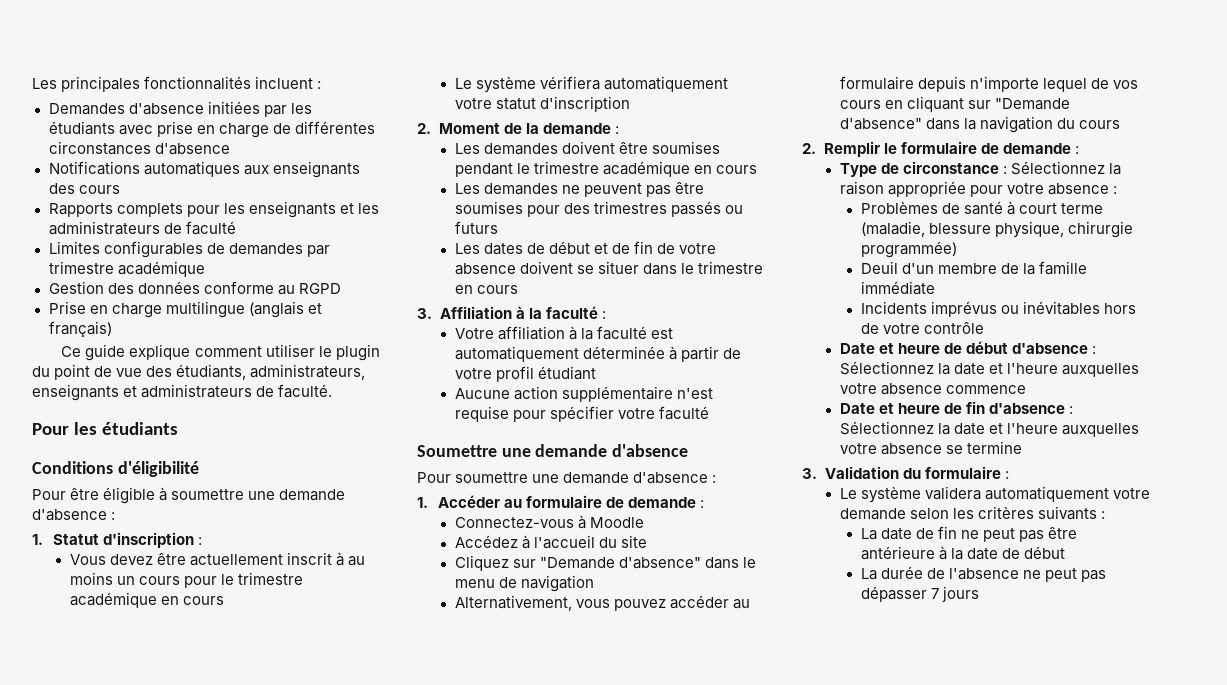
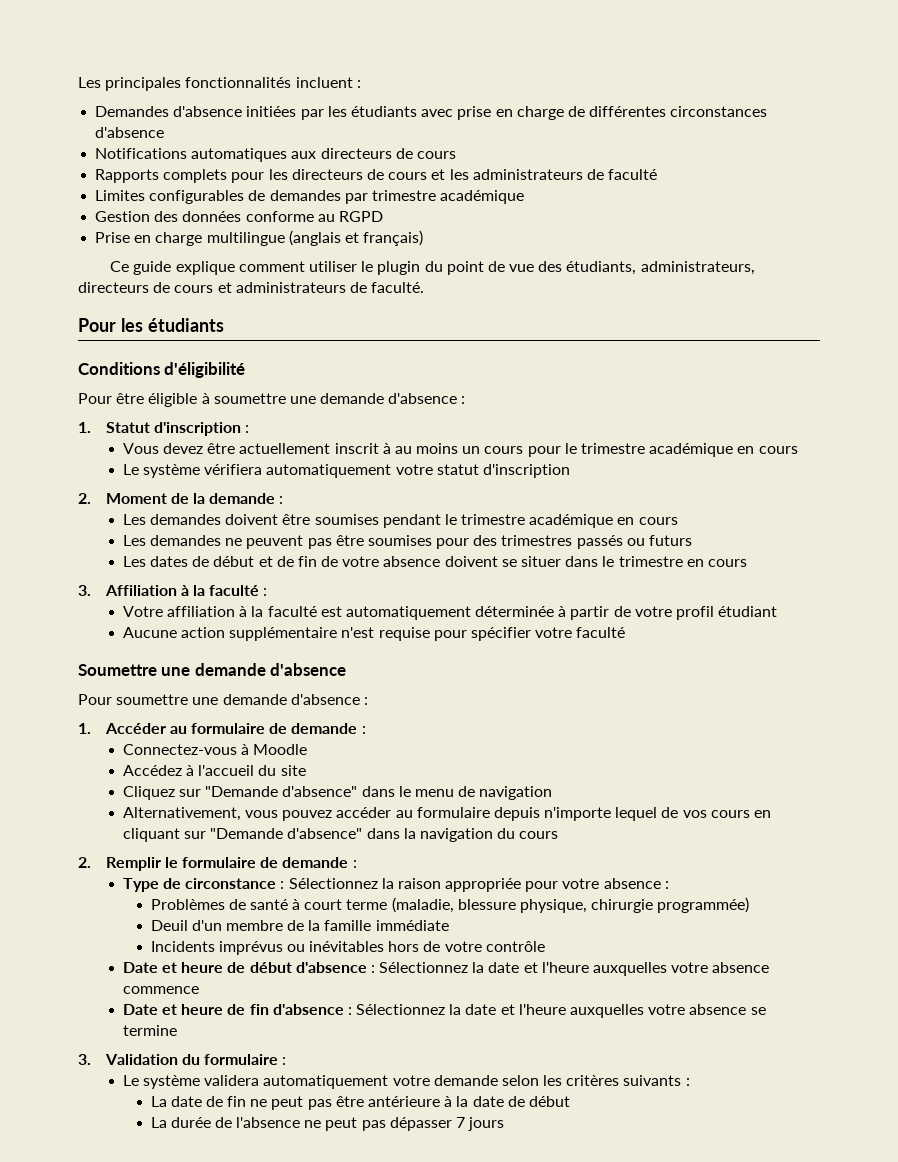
- Notifications automatiques aux enseignants des cours
+ Notifications automatiques aux directeurs de cours
- Rapports complets pour les enseignants et les administrateurs de faculté
+ Rapports complets pour les directeurs de cours et les administrateurs de faculté
- Ce guide explique comment utiliser le plugin du point de vue des étudiants, administrateurs, enseignants et administrateurs de faculté.
+ Ce guide explique comment utiliser le plugin du point de vue des étudiants, administrateurs, directeurs de cours et administrateurs de faculté.

